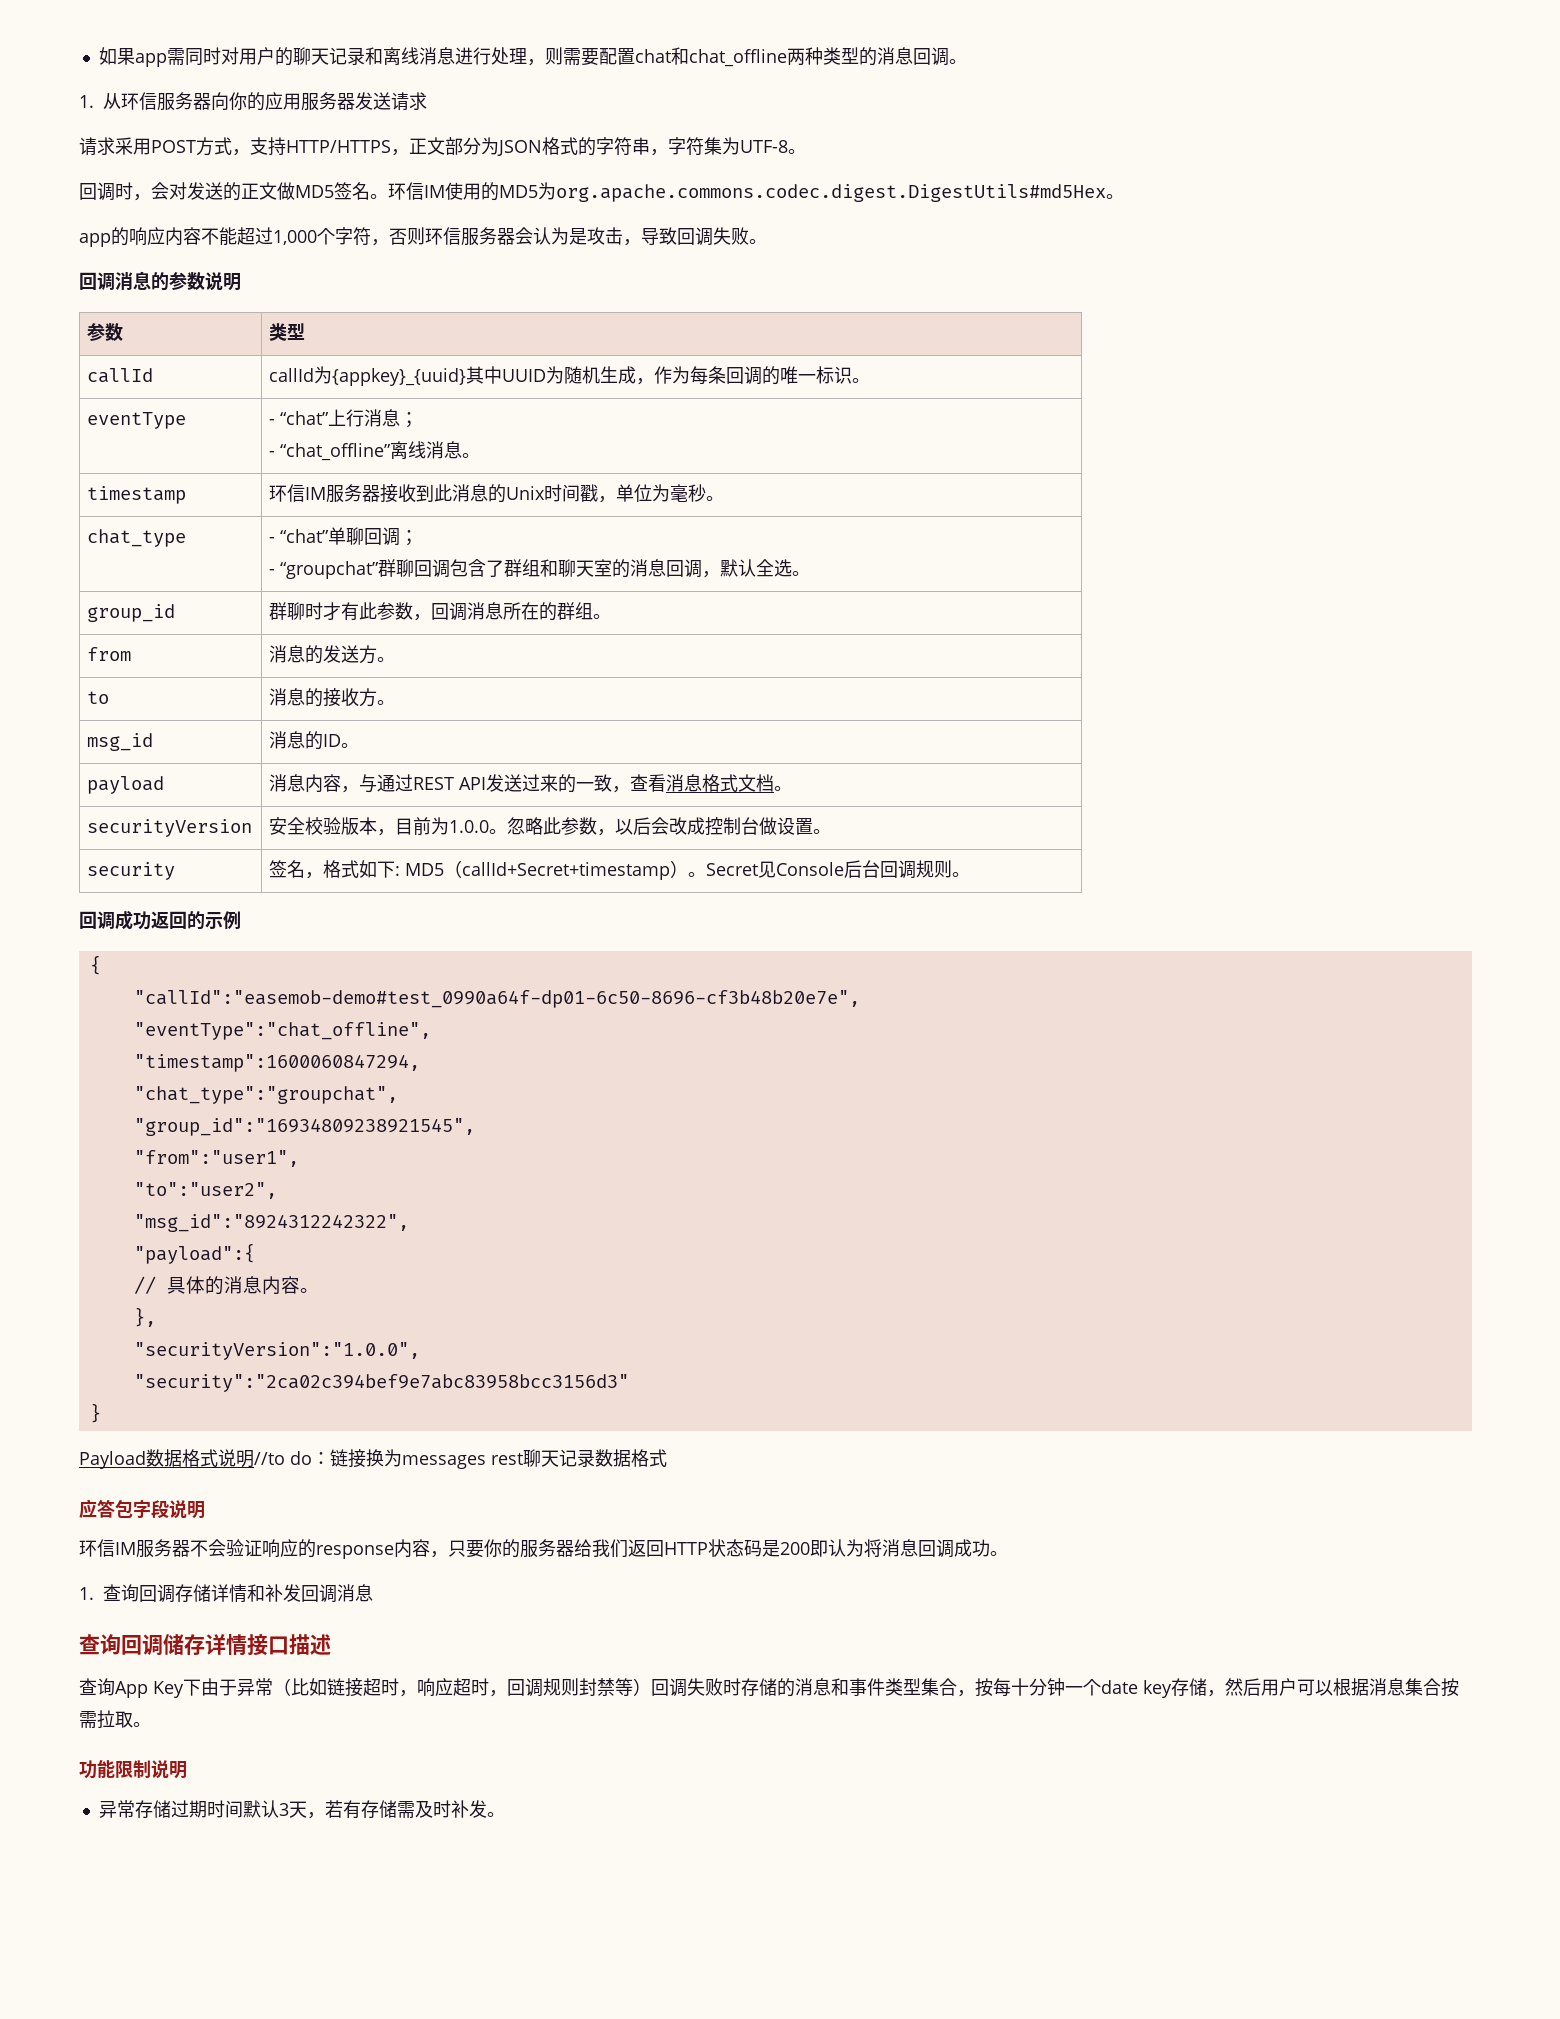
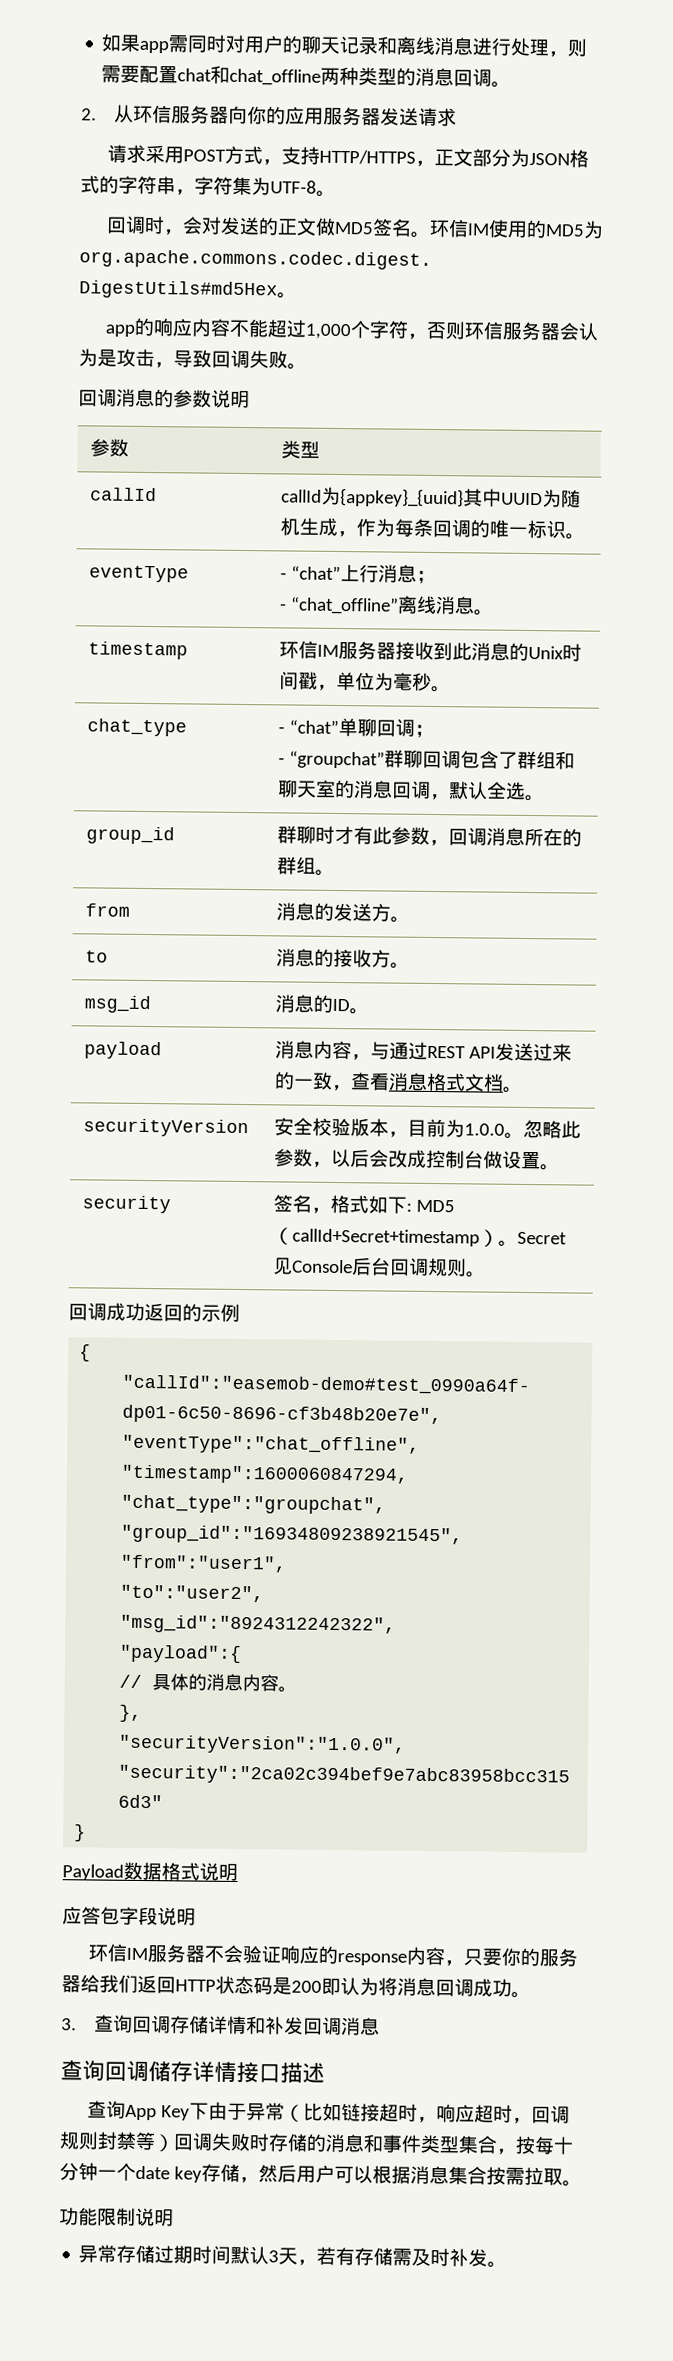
- 1.从环信服务器向你的应用服务器发送请求
+ 2.从环信服务器向你的应用服务器发送请求
- Payload数据格式说明//to do：链接换为messages rest聊天记录数据格式
+ Payload数据格式说明
- 1.查询回调存储详情和补发回调消息
+ 3.查询回调存储详情和补发回调消息

